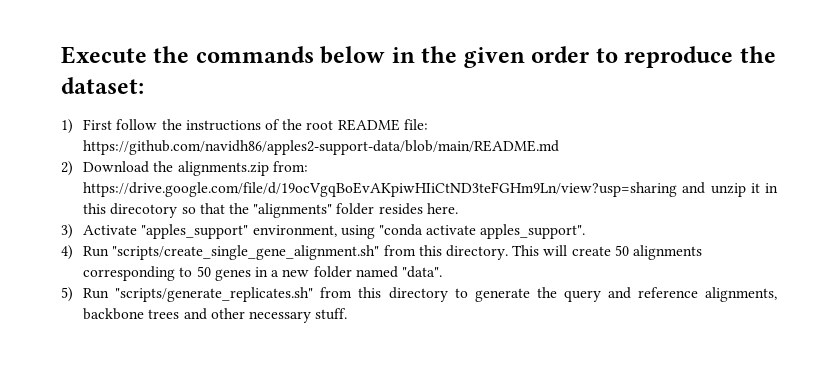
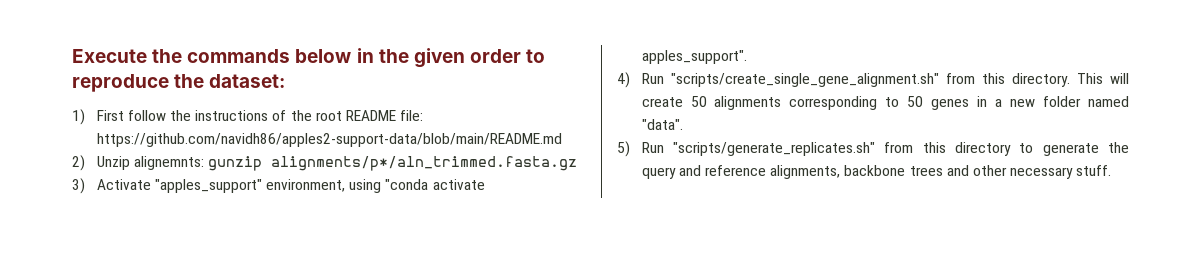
- 2) Download the alignments.zip from: https://drive.google.com/file/d/19ocVgqBoEvAKpiwHIiCtND3teFGHm9Ln/view?usp=sharing and unzip it in this direcotory so that the "alignments" folder resides here.
+ 2) Unzip alignemnts: gunzip alignments/p*/aln_trimmed.fasta.gz

